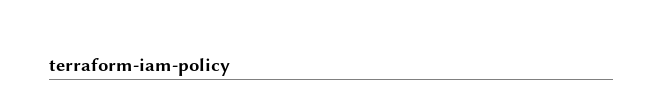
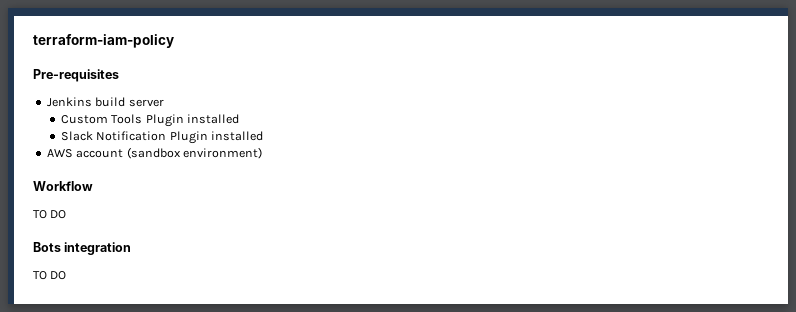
+ Pre-requisites
+ Jenkins build server
+ Custom Tools Plugin installed
+ Slack Notification Plugin installed
+ AWS account (sandbox environment)
+ Workflow
+ TO DO
+ Bots integration
+ TO DO

